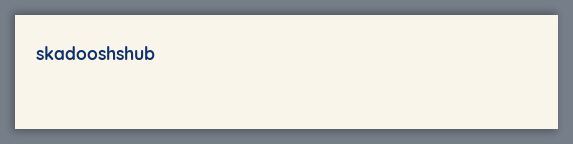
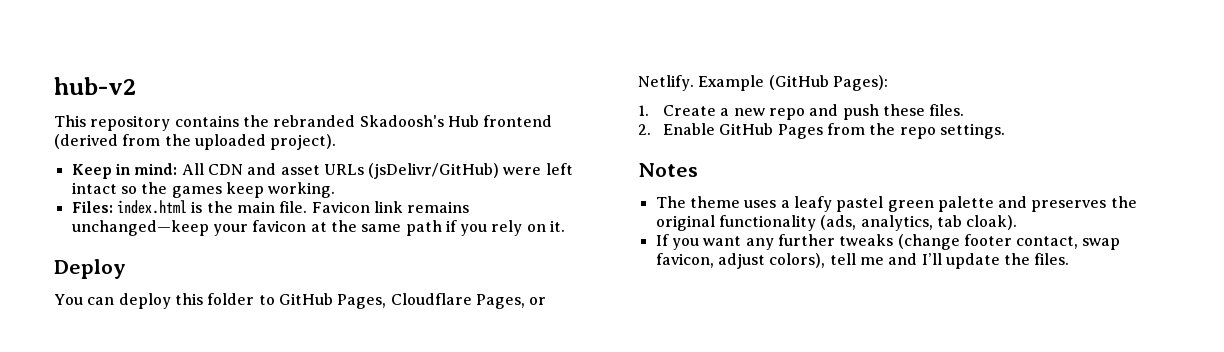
- skadooshshub
+ hub-v2
+ This repository contains the rebranded Skadoosh's Hub frontend (derived from the uploaded project).
+ Keep in mind: All CDN and asset URLs (jsDelivr/GitHub) were left intact so the games keep working.
+ Files: index.html is the main file. Favicon link remains unchanged—keep your favicon at the same path if you rely on it.
+ Deploy
+ You can deploy this folder to GitHub Pages, Cloudflare Pages, or Netlify. Example (GitHub Pages):
+ 1. Create a new repo and push these files.
+ 2. Enable GitHub Pages from the repo settings.
+ Notes
+ The theme uses a leafy pastel green palette and preserves the original functionality (ads, analytics, tab cloak).
+ If you want any further tweaks (change footer contact, swap favicon, adjust colors), tell me and I’ll update the files.

